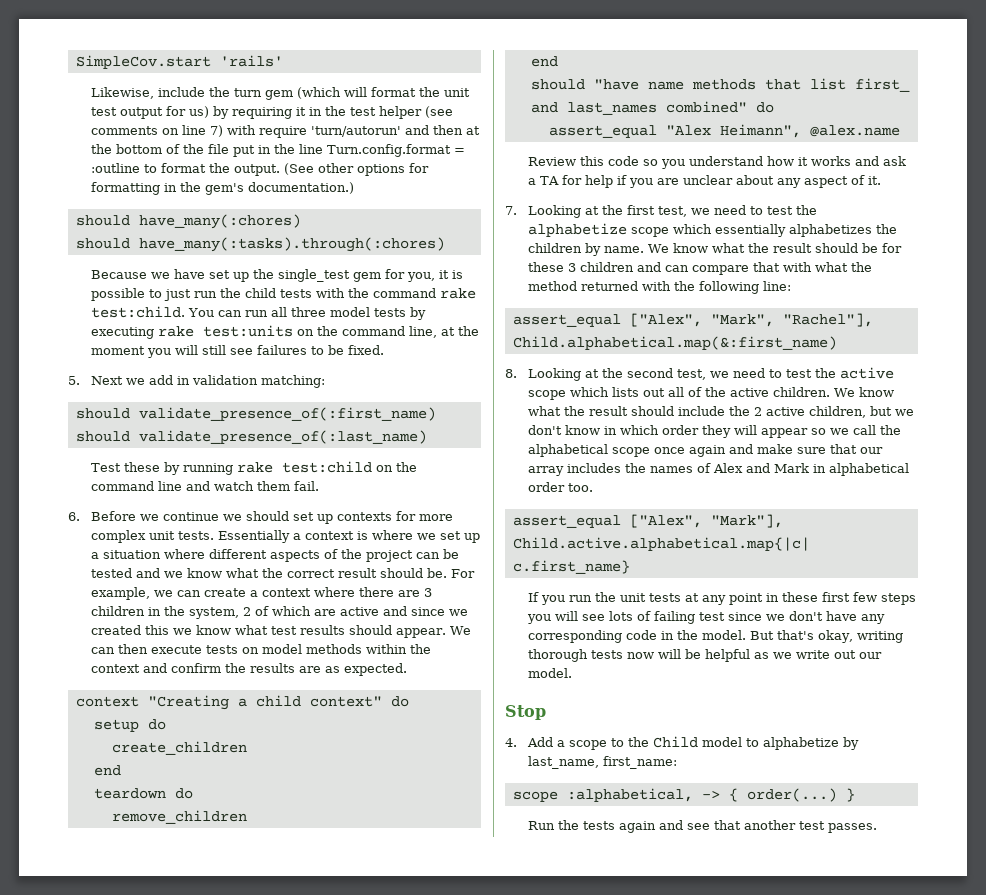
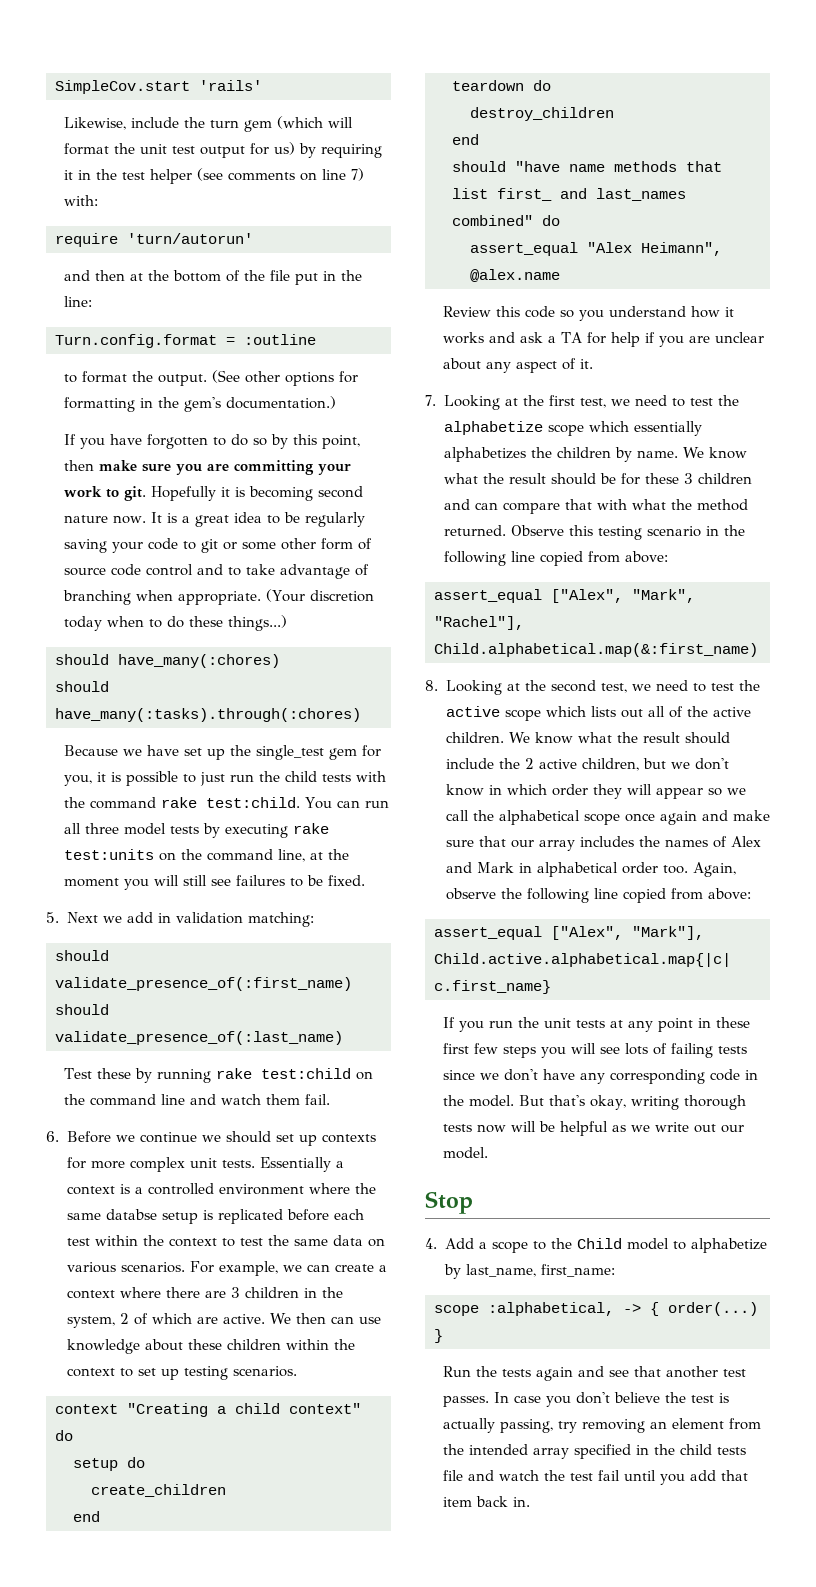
- Likewise, include the turn gem (which will format the unit test output for us) by requiring it in the test helper (see comments on line 7) with require 'turn/autorun' and then at the bottom of the file put in the line Turn.config.format = :outline to format the output.
+ Likewise, include the turn gem (which will format the unit test output for us) by requiring it in the test helper (see comments on line 7) with:
+ require 'turn/autorun'
+ and then at the bottom of the file put in the line:
+ Turn.config.format = :outline
+ to format the output.
+ If you have forgotten to do so by this point, then make sure you are committing your work to git. Hopefully it is becoming second nature now. It is a great idea to be regularly saving your code to git or some other form of source code control and to take advantage of branching when appropriate. (Your discretion today when to do these things...)
- Essentially a context is where we set up a situation where different aspects of the project can be tested and we know what the correct result should be.
+ Essentially a context is a controlled environment where the same databse setup is replicated before each test within the context to test the same data on various scenarios.
- For example, we can create a context where there are 3 children in the system, 2 of which are active and since we created this we know what test results should appear. We can then execute tests on model methods within the context and confirm the results are as expected.
+ For example, we can create a context where there are 3 children in the system, 2 of which are active. We then can use knowledge about these children within the context to set up testing scenarios.
- remove_children
+ destroy_children
- We know what the result should be for these 3 children and can compare that with what the method returned with the following line:
+ We know what the result should be for these 3 children and can compare that with what the method returned. Observe this testing scenario in the following line copied from above:
+ Again, observe the following line copied from above:
- If you run the unit tests at any point in these first few steps you will see lots of failing test since we don't have any corresponding code in the model.
+ If you run the unit tests at any point in these first few steps you will see lots of failing tests since we don't have any corresponding code in the model.
+ In case you don't believe the test is actually passing, try removing an element from the intended array specified in the child tests file and watch the test fail until you add that item back in.

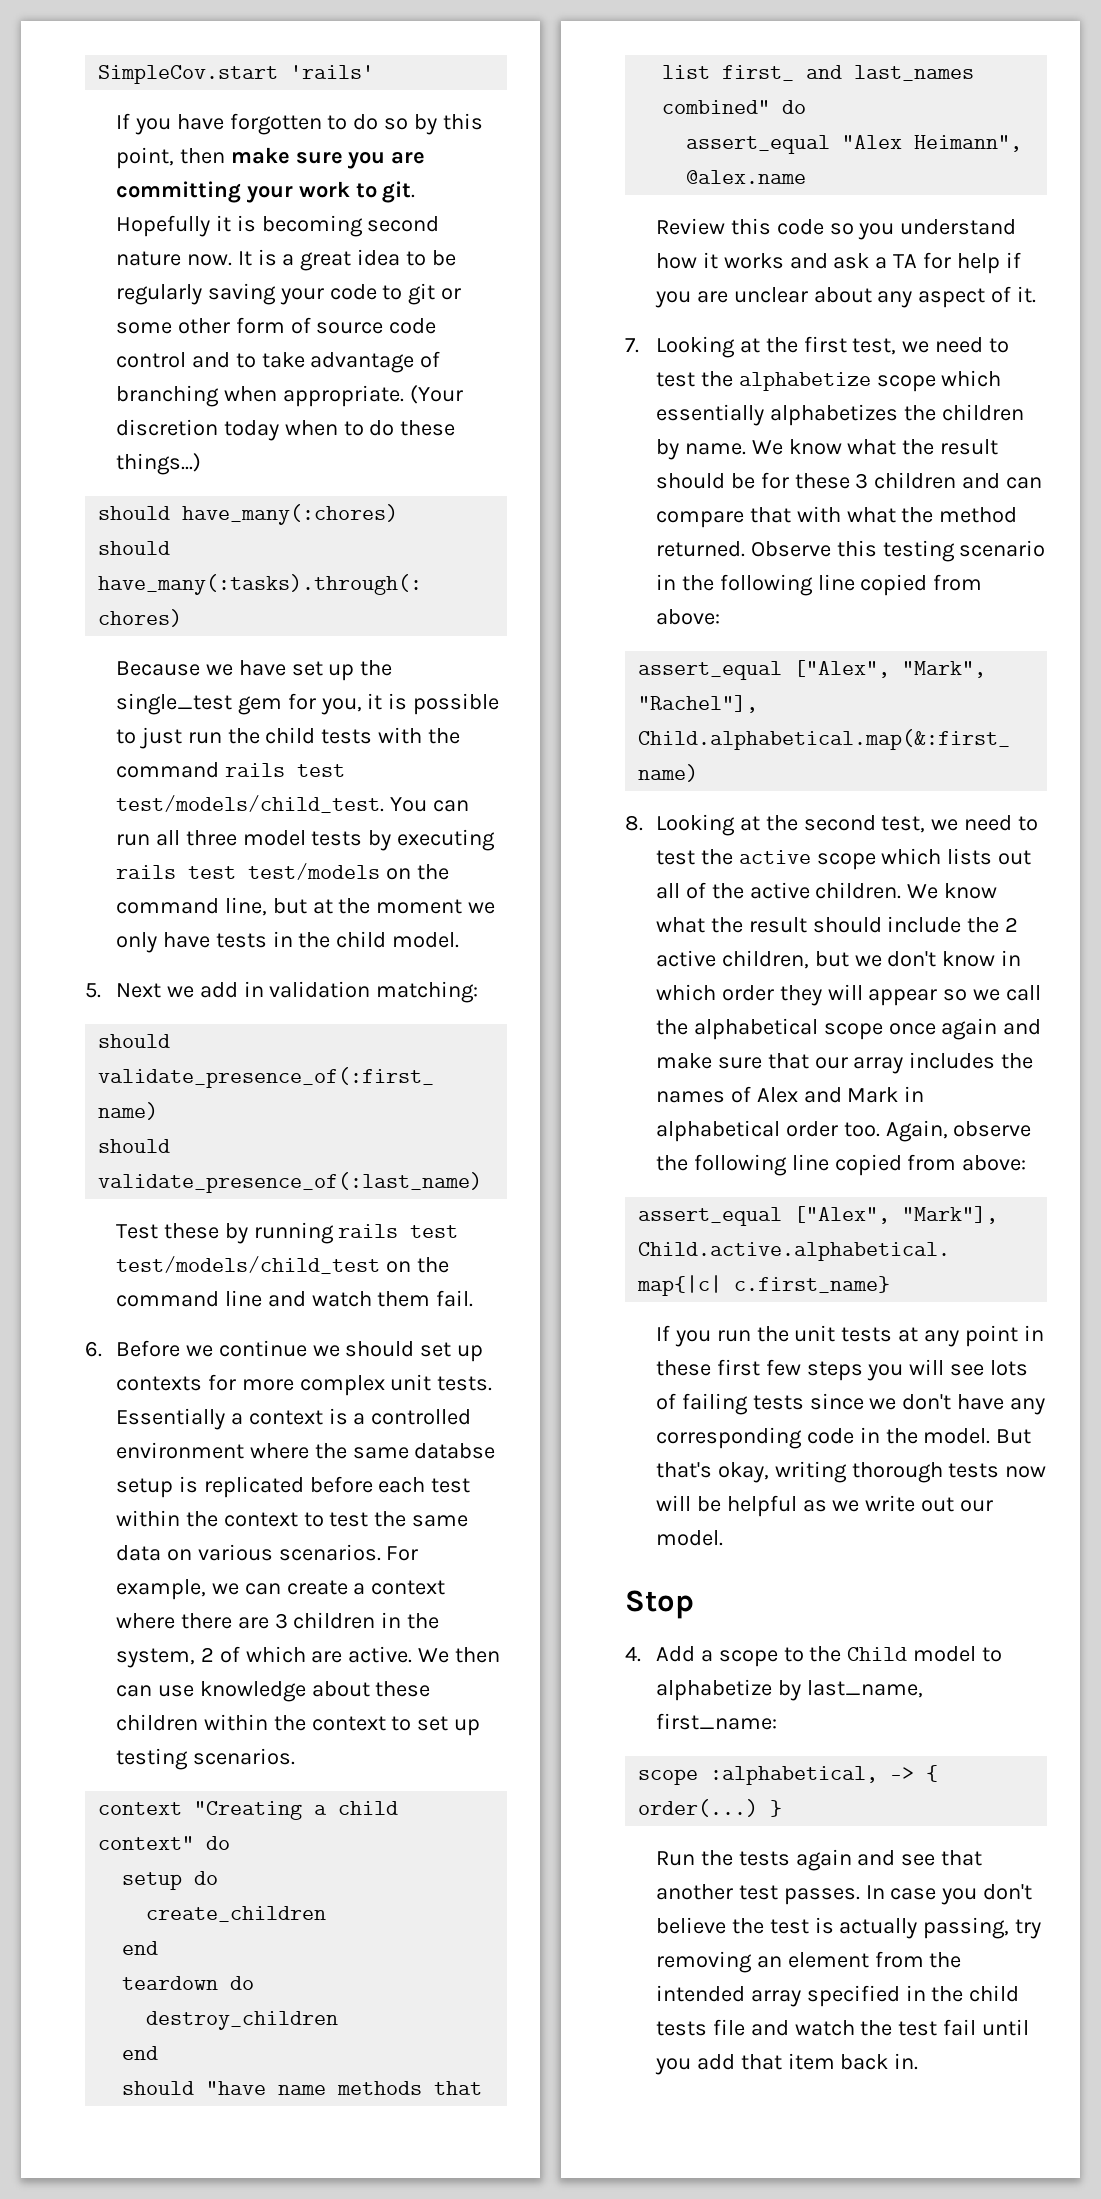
- Likewise, include the turn gem (which will format the unit test output for us) by requiring it in the test helper (see comments on line 7) with:
- require 'turn/autorun'
- and then at the bottom of the file put in the line:
- Turn.config.format = :outline
- to format the output. (See other options for formatting in the gem's documentation.)
- Because we have set up the single_test gem for you, it is possible to just run the child tests with the command rake test:child.
+ Because we have set up the single_test gem for you, it is possible to just run the child tests with the command rails test test/models/child_test.
- You can run all three model tests by executing rake test:units on the command line, at the moment you will still see failures to be fixed.
+ You can run all three model tests by executing rails test test/models on the command line, but at the moment we only have tests in the child model.
- Test these by running rake test:child on the command line and watch them fail.
+ Test these by running rails test test/models/child_test on the command line and watch them fail.

